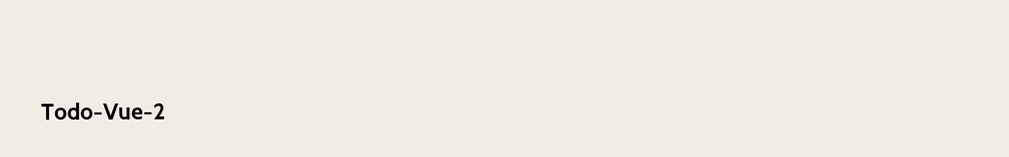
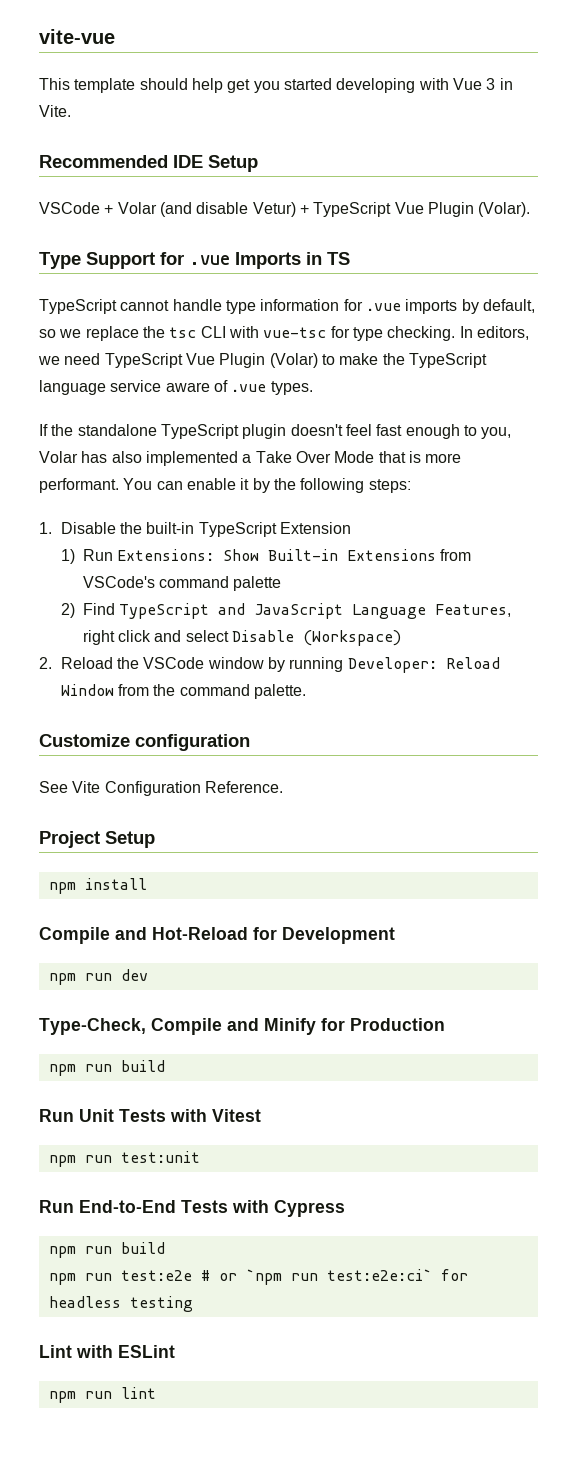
- Todo-Vue-2
+ vite-vue
+ This template should help get you started developing with Vue 3 in Vite.
+ Recommended IDE Setup
+ VSCode + Volar (and disable Vetur) + TypeScript Vue Plugin (Volar).
+ Type Support for .vue Imports in TS
+ TypeScript cannot handle type information for .vue imports by default, so we replace the tsc CLI with vue-tsc for type checking. In editors, we need TypeScript Vue Plugin (Volar) to make the TypeScript language service aware of .vue types.
+ If the standalone TypeScript plugin doesn't feel fast enough to you, Volar has also implemented a Take Over Mode that is more performant. You can enable it by the following steps:
+ 1. Disable the built-in TypeScript Extension
+ 1) Run Extensions: Show Built-in Extensions from VSCode's command palette
+ 2) Find TypeScript and JavaScript Language Features, right click and select Disable (Workspace)
+ 2. Reload the VSCode window by running Developer: Reload Window from the command palette.
+ Customize configuration
+ See Vite Configuration Reference.
+ Project Setup
+ npm install
+ Compile and Hot-Reload for Development
+ npm run dev
+ Type-Check, Compile and Minify for Production
+ npm run build
+ Run Unit Tests with Vitest
+ npm run test:unit
+ Run End-to-End Tests with Cypress
+ npm run build
+ npm run test:e2e # or `npm run test:e2e:ci` for headless testing
+ Lint with ESLint
+ npm run lint

